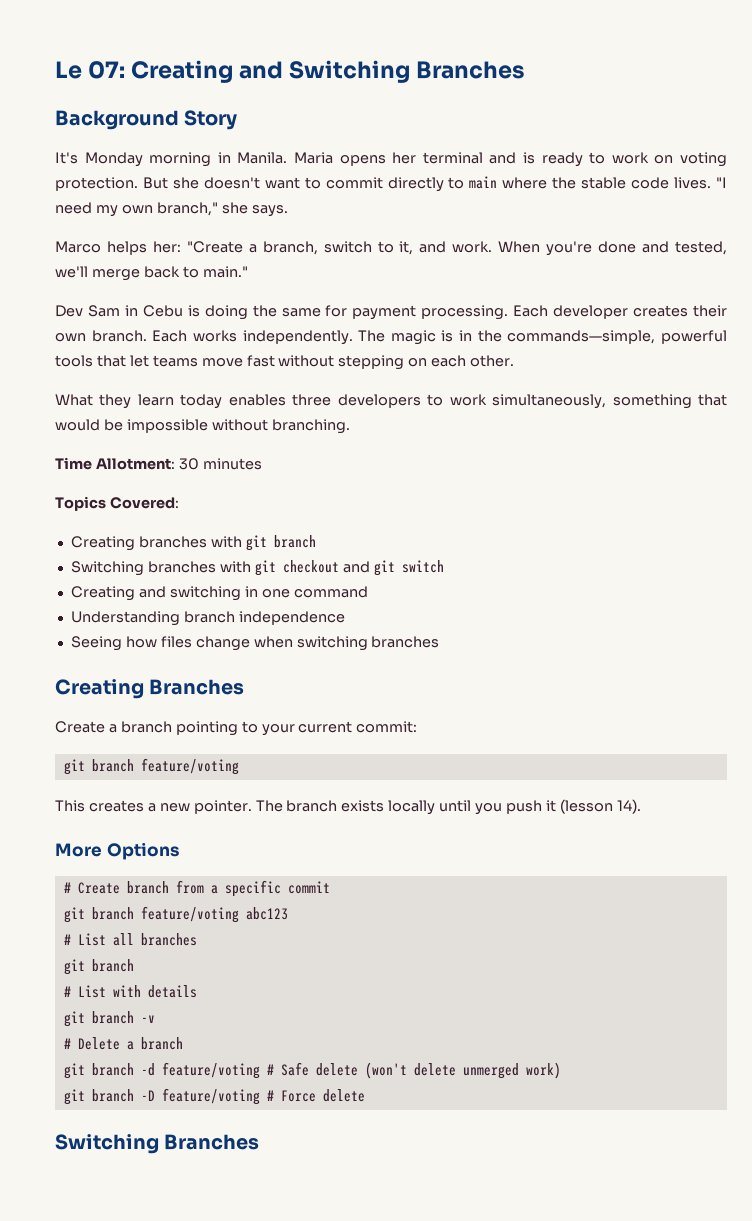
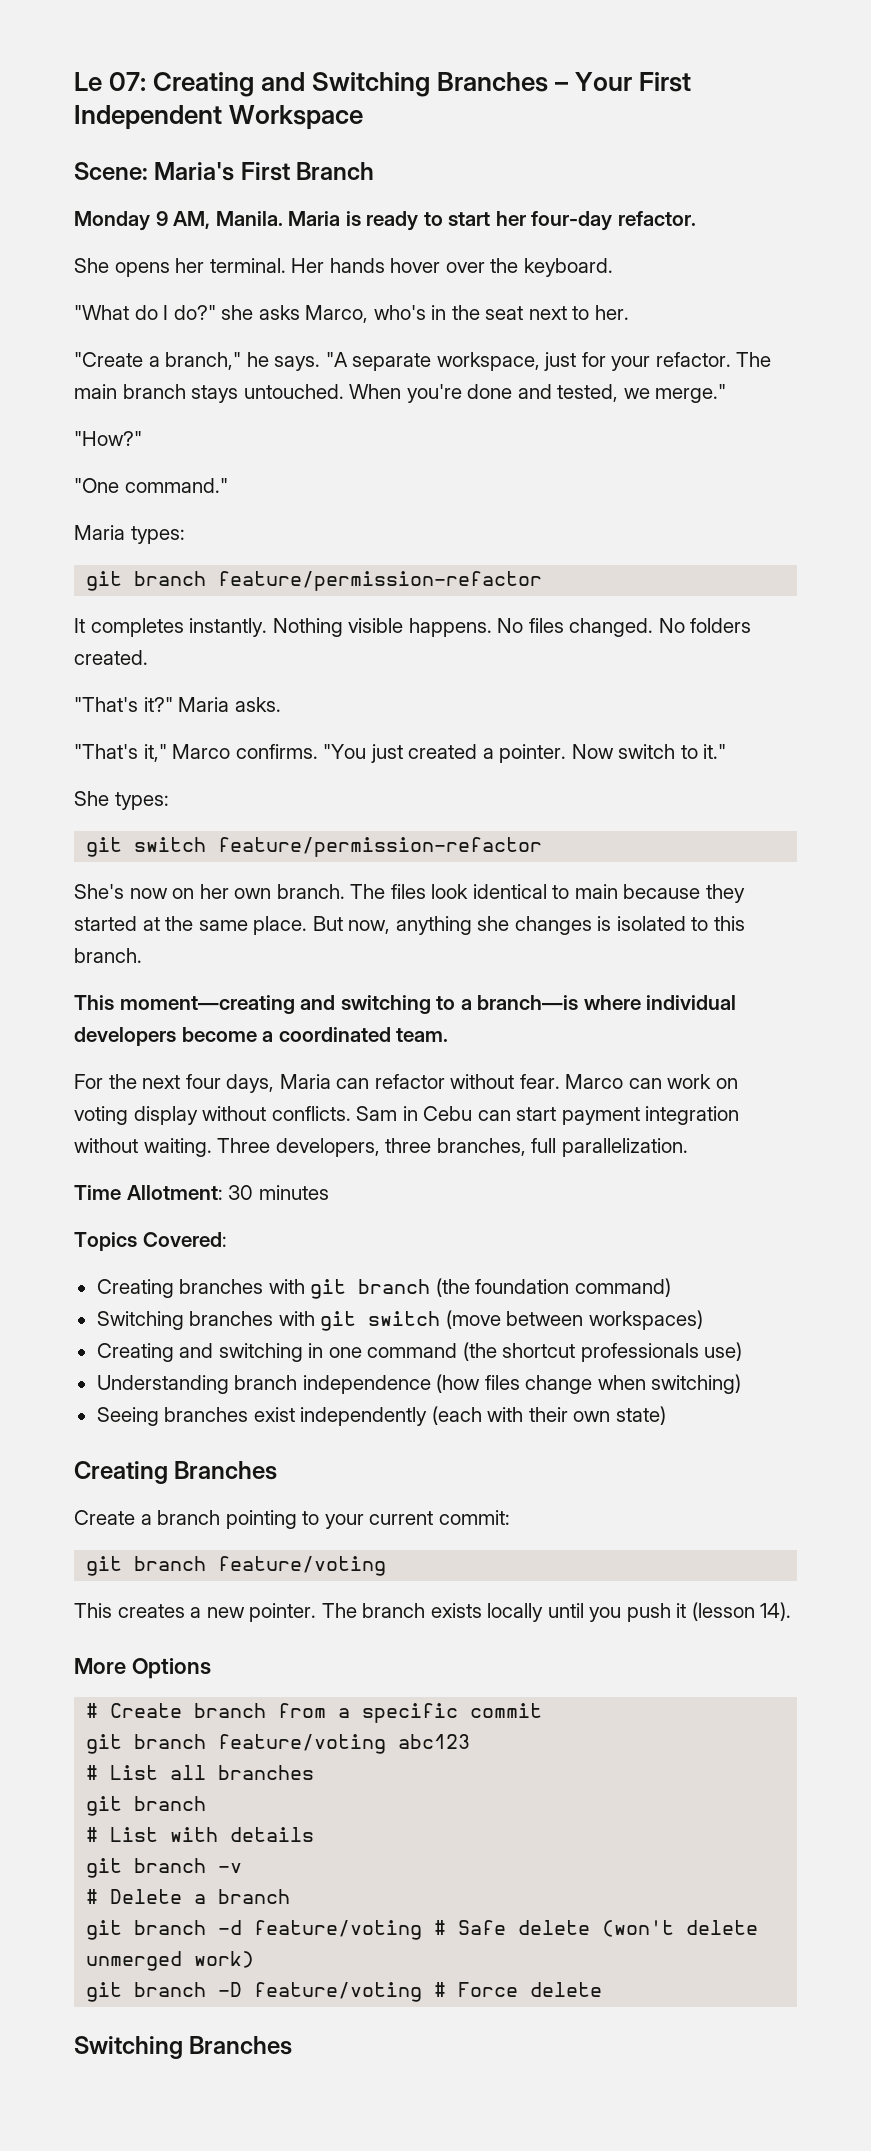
- Le 07: Creating and Switching Branches
- Background Story
- It's Monday morning in Manila. Maria opens her terminal and is ready to work on voting protection. But she doesn't want to commit directly to main where the stable code lives. "I need my own branch," she says.
- Marco helps her: "Create a branch, switch to it, and work.
+ Le 07: Creating and Switching Branches – Your First Independent Workspace
+ Scene: Maria's First Branch
+ Monday 9 AM, Manila. Maria is ready to start her four-day refactor.
+ She opens her terminal. Her hands hover over the keyboard.
+ "What do I do?" she asks Marco, who's in the seat next to her.
+ "Create a branch," he says. "A separate workspace, just for your refactor. The main branch stays untouched.
- When you're done and tested, we'll merge back to main."
- Dev Sam in Cebu is doing the same for payment processing. Each developer creates their own branch. Each works independently. The magic is in the commands—simple, powerful tools that let teams move fast without stepping on each other.
- What they learn today enables three developers to work simultaneously, something that would be impossible without branching.
+ When you're done and tested, we merge."
+ "How?"
+ "One command."
+ Maria types:
+ git branch feature/permission-refactor
+ It completes instantly. Nothing visible happens. No files changed. No folders created.
+ "That's it?" Maria asks.
+ "That's it," Marco confirms. "You just created a pointer. Now switch to it."
+ She types:
+ git switch feature/permission-refactor
+ She's now on her own branch. The files look identical to main because they started at the same place. But now, anything she changes is isolated to this branch.
+ This moment—creating and switching to a branch—is where individual developers become a coordinated team.
+ For the next four days, Maria can refactor without fear. Marco can work on voting display without conflicts. Sam in Cebu can start payment integration without waiting. Three developers, three branches, full parallelization.
- Creating branches with git branch
+ Creating branches with git branch (the foundation command)
- Switching branches with git checkout and git switch
+ Switching branches with git switch (move between workspaces)
- Creating and switching in one command
+ Creating and switching in one command (the shortcut professionals use)
- Understanding branch independence
- Seeing how files change when switching branches
+ Understanding branch independence (how files change when switching)
+ Seeing branches exist independently (each with their own state)

